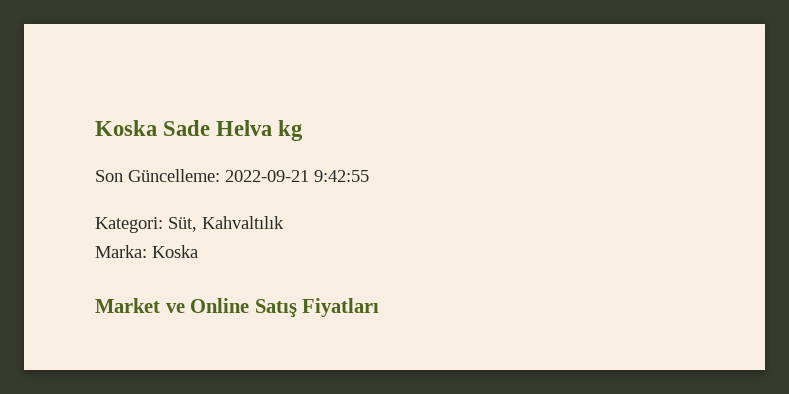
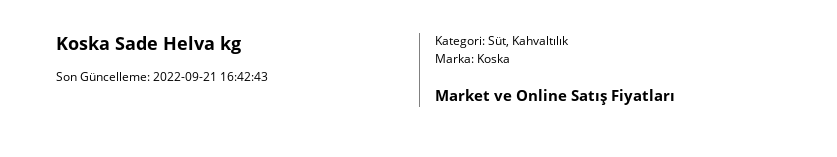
- Son Güncelleme: 2022-09-21 9:42:55
+ Son Güncelleme: 2022-09-21 16:42:43

